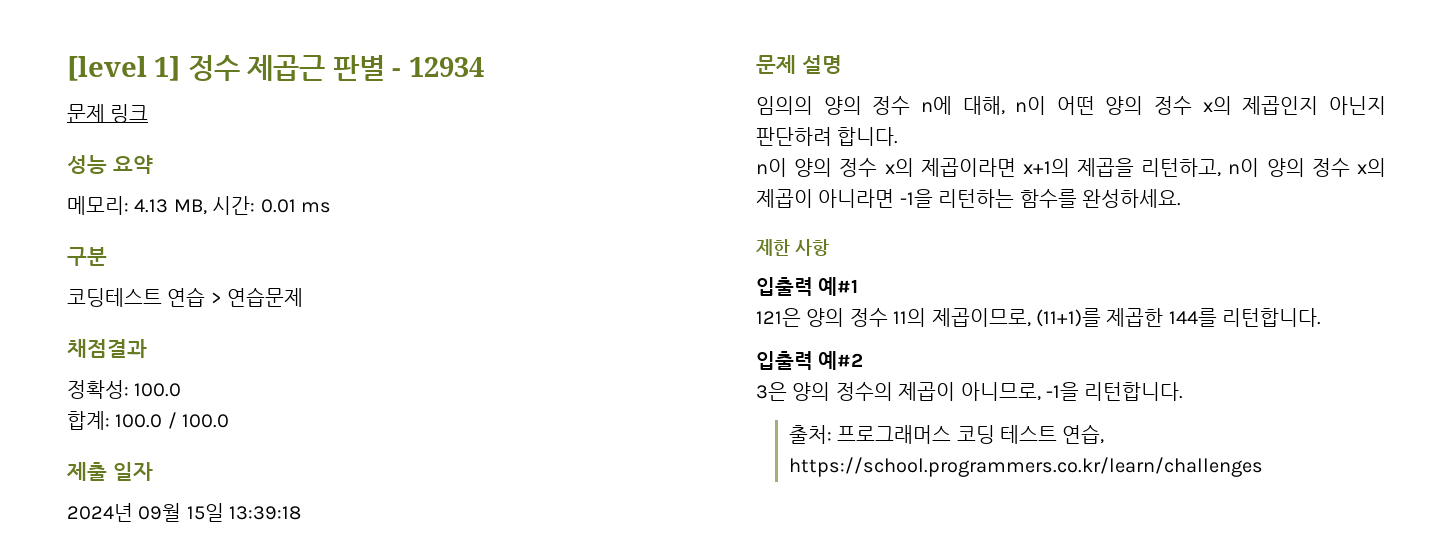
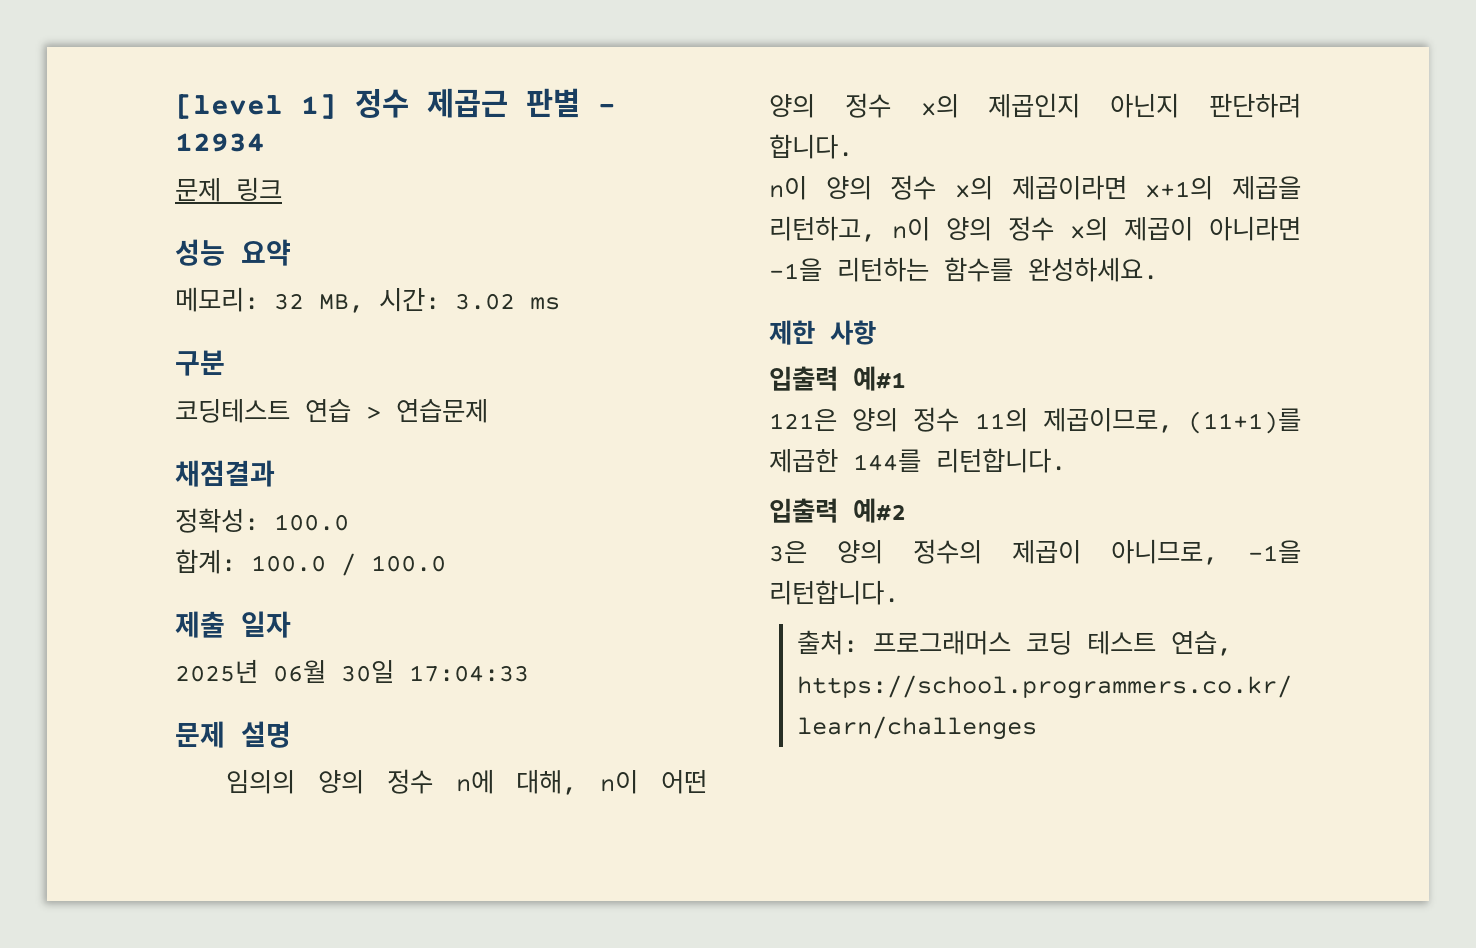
- 메모리: 4.13 MB, 시간: 0.01 ms
+ 메모리: 32 MB, 시간: 3.02 ms
- 2024년 09월 15일 13:39:18
+ 2025년 06월 30일 17:04:33

